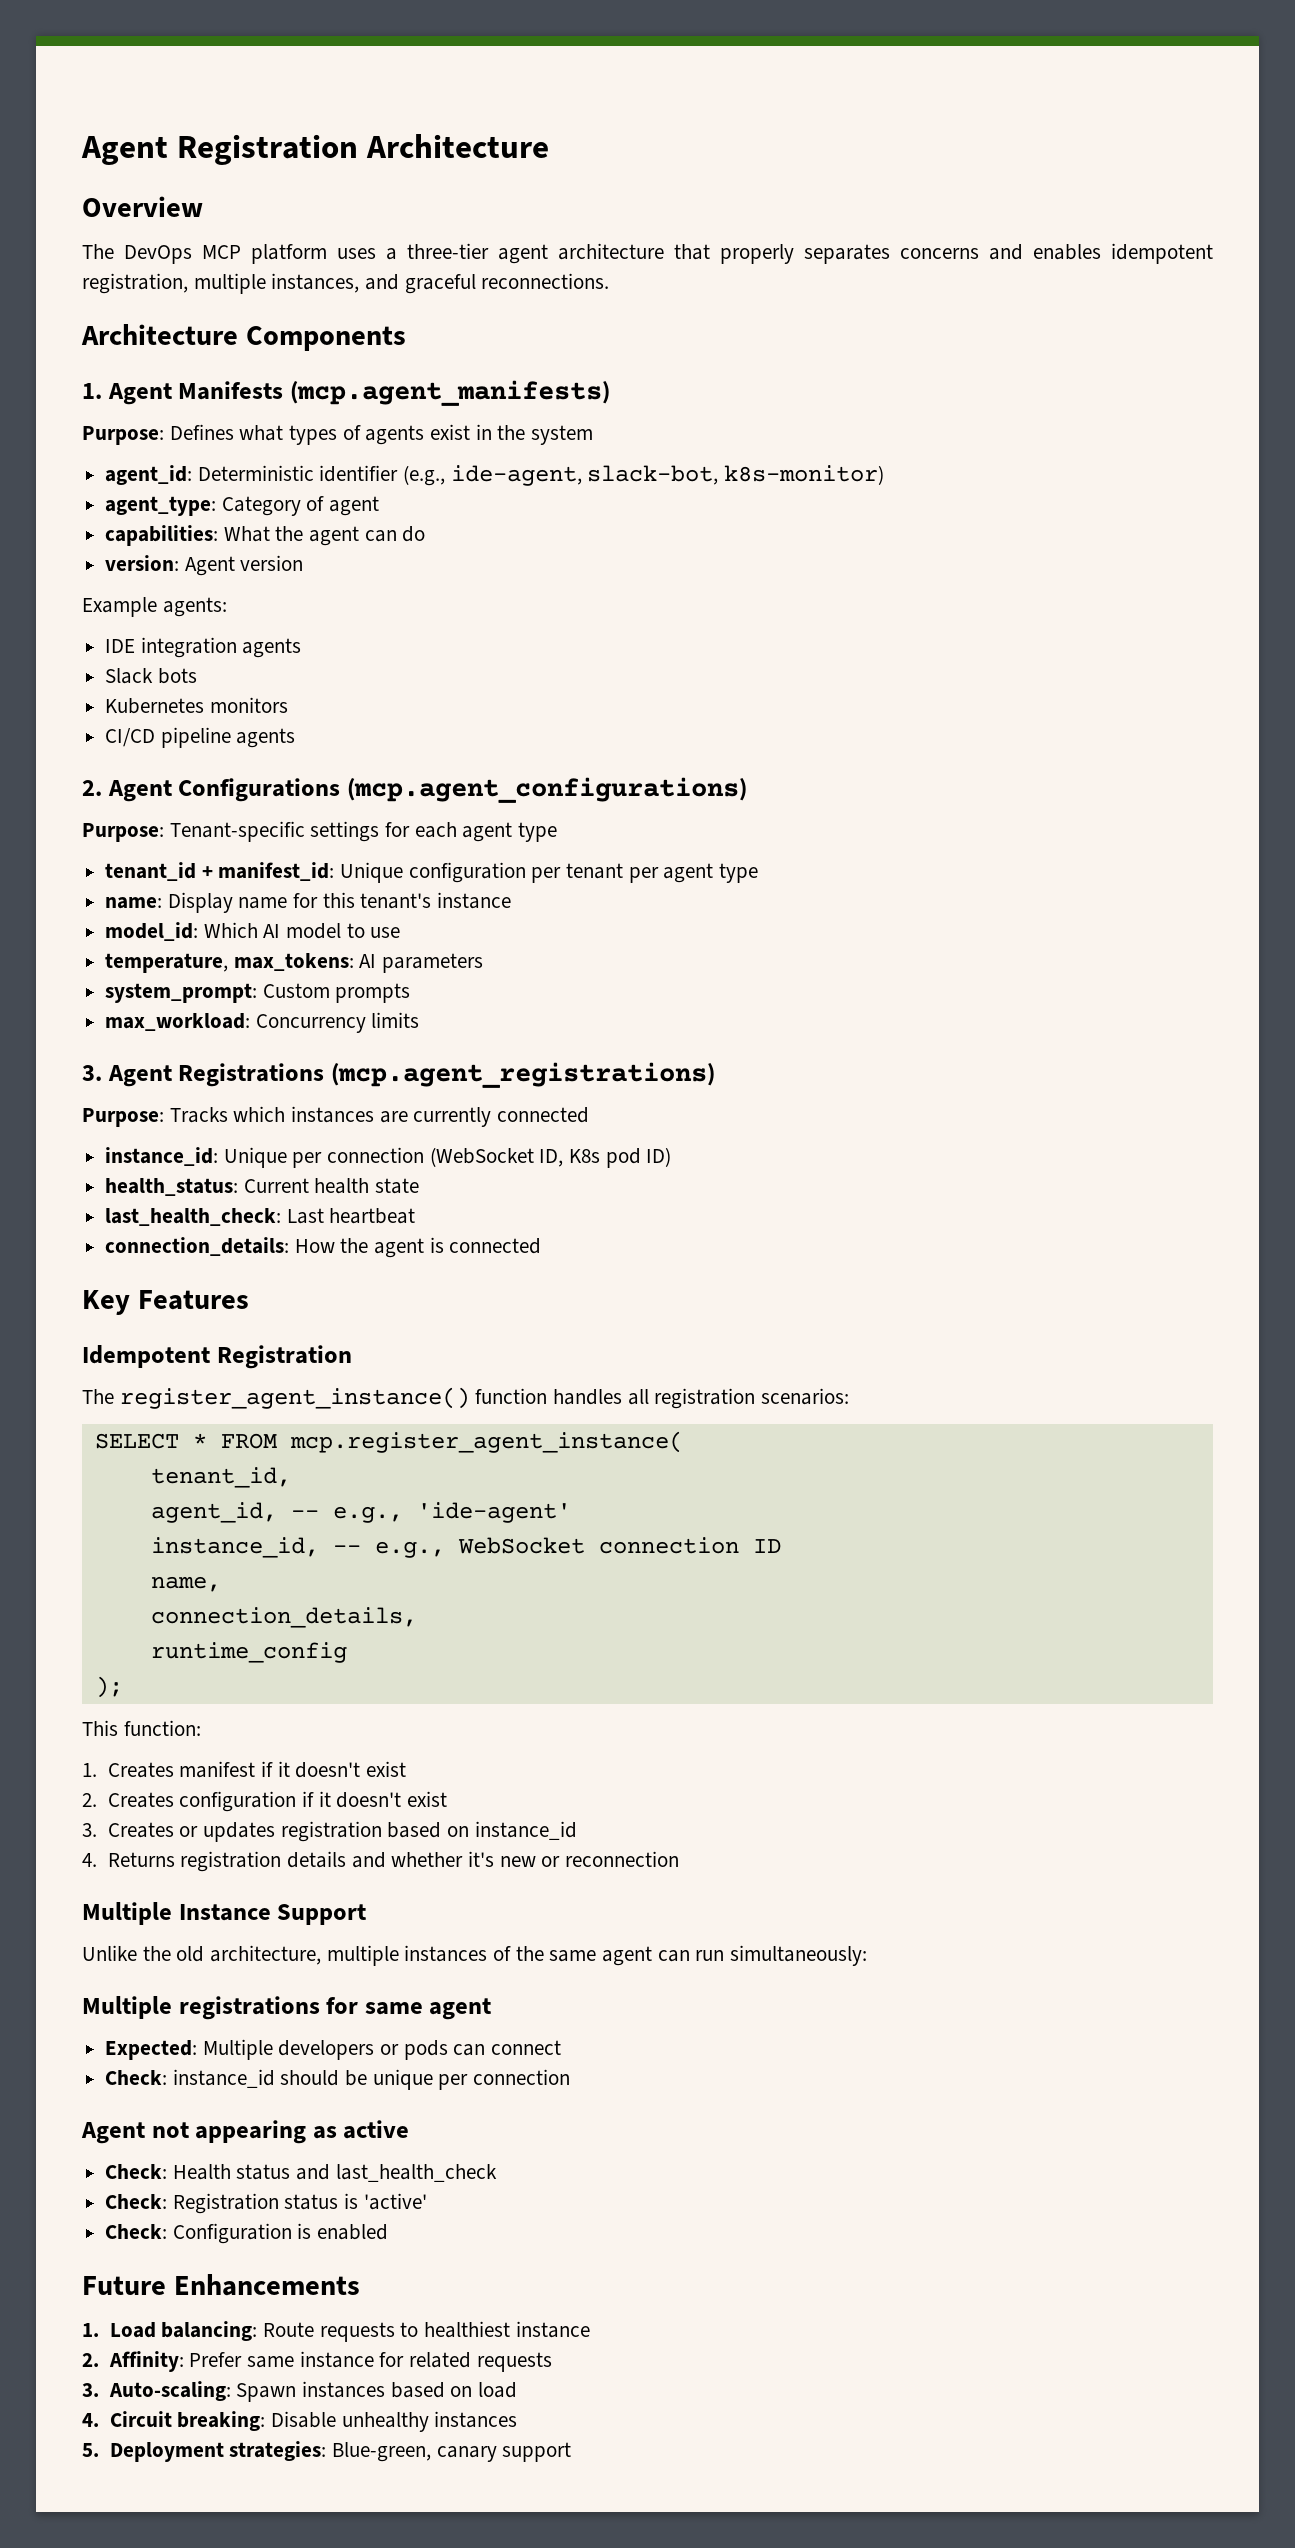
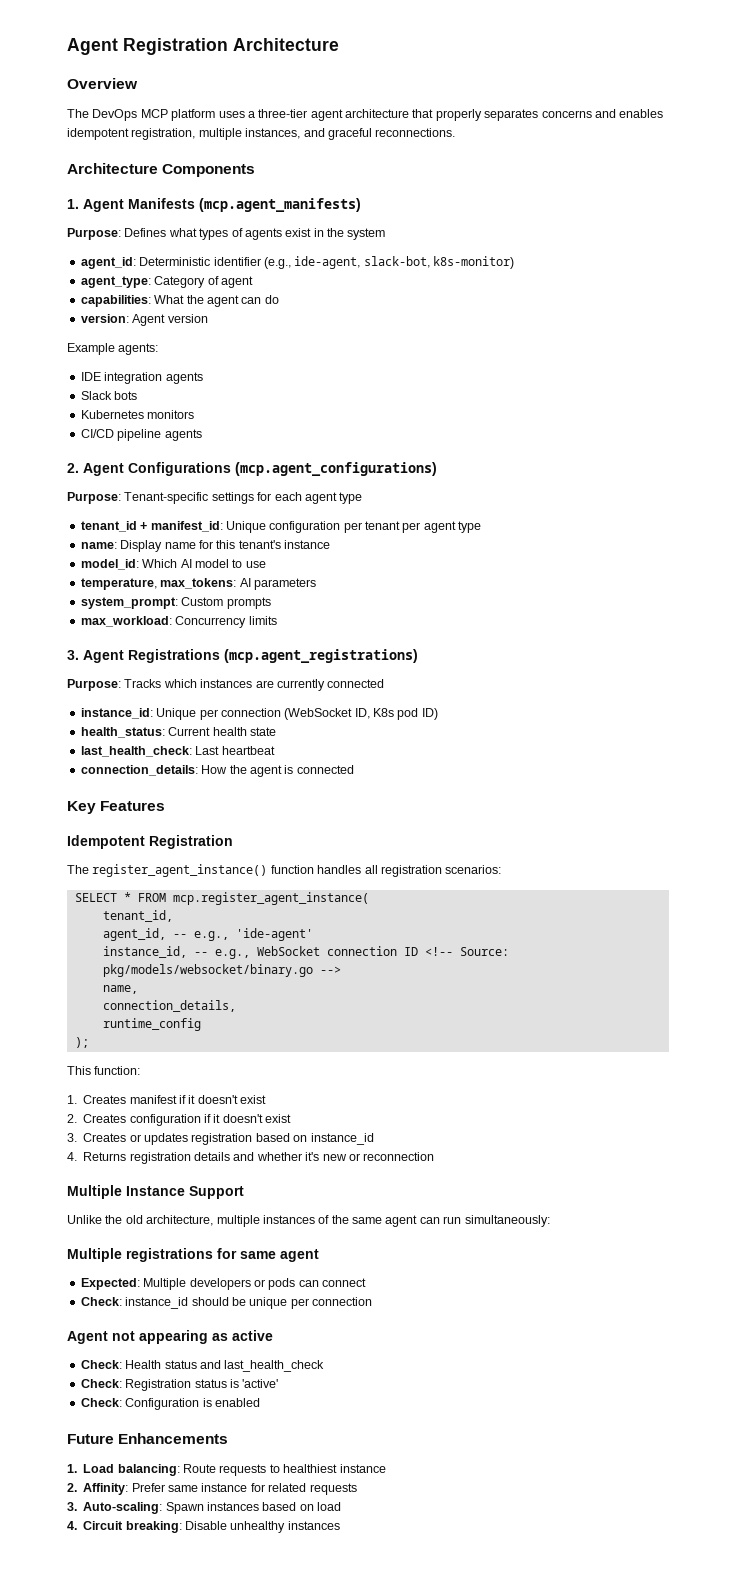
- instance_id, -- e.g., WebSocket connection ID
+ instance_id, -- e.g., WebSocket connection ID <!-- Source: pkg/models/websocket/binary.go -->
- 5. Deployment strategies: Blue-green, canary support

